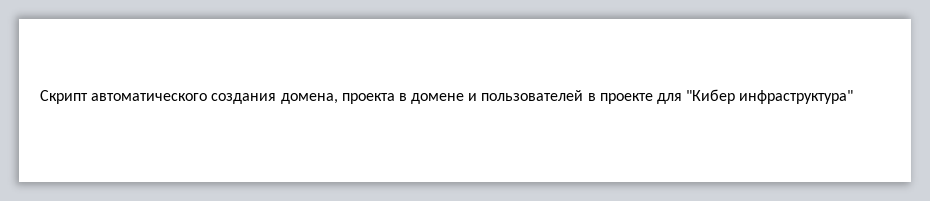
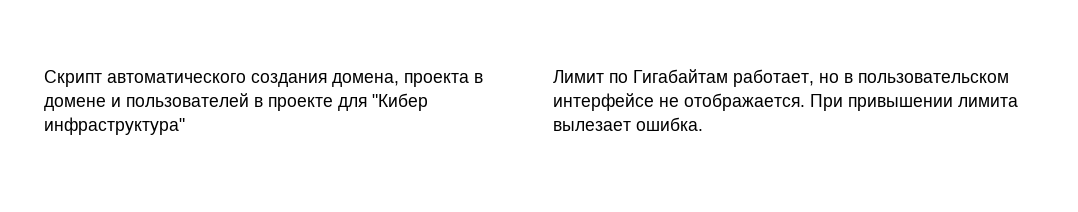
+ Лимит по Гигабайтам работает, но в пользовательском интерфейсе не отображается. При привышении лимита вылезает ошибка.

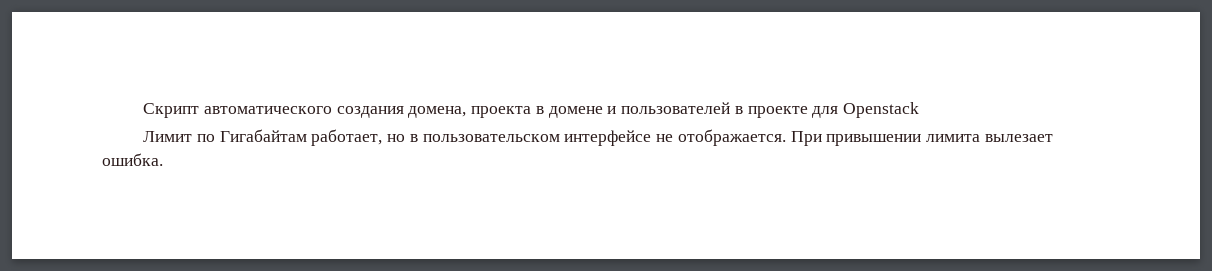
- Скрипт автоматического создания домена, проекта в домене и пользователей в проекте для "Кибер инфраструктура"
+ Скрипт автоматического создания домена, проекта в домене и пользователей в проекте для Openstack

